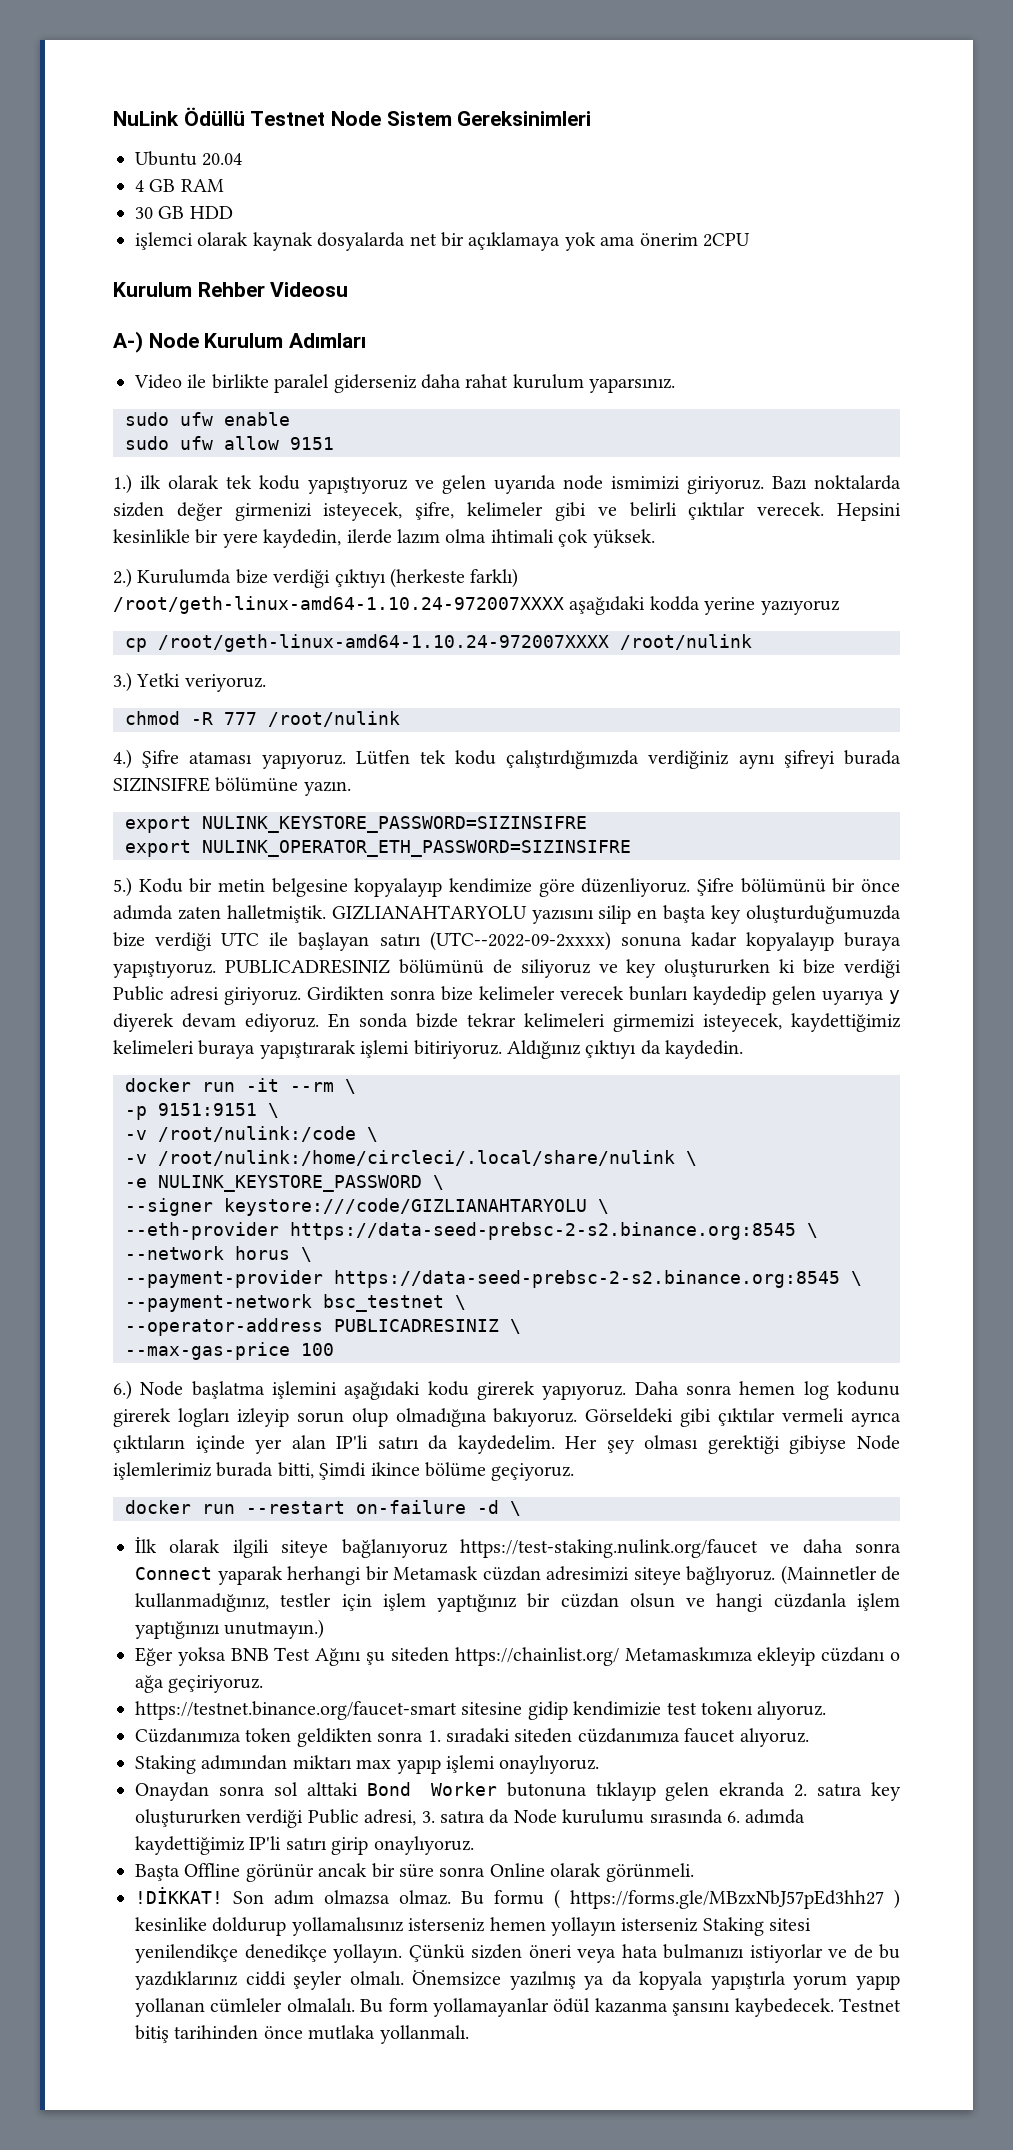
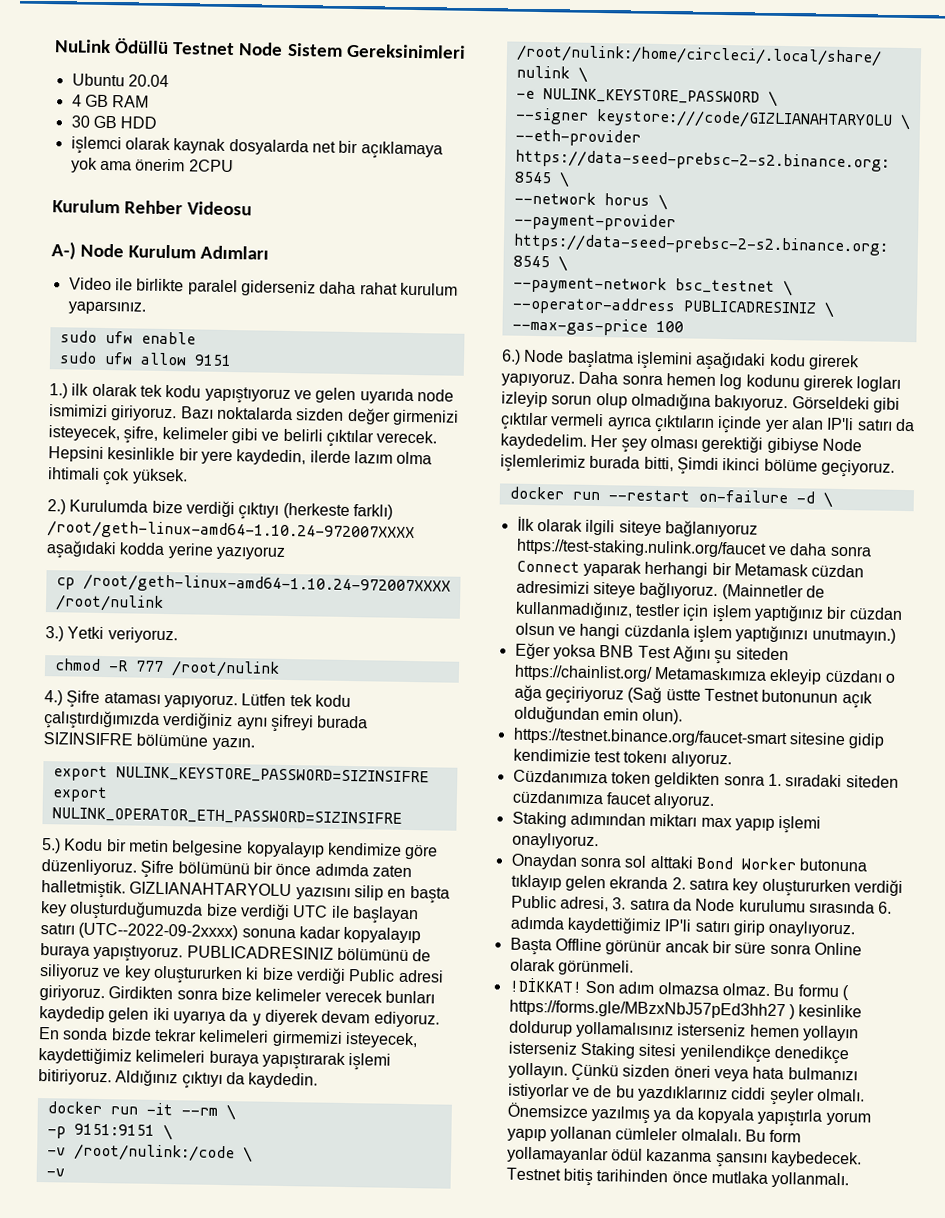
- Girdikten sonra bize kelimeler verecek bunları kaydedip gelen uyarıya y diyerek devam ediyoruz.
+ Girdikten sonra bize kelimeler verecek bunları kaydedip gelen iki uyarıya da y diyerek devam ediyoruz.
- Her şey olması gerektiği gibiyse Node işlemlerimiz burada bitti, Şimdi ikince bölüme geçiyoruz.
+ Her şey olması gerektiği gibiyse Node işlemlerimiz burada bitti, Şimdi ikinci bölüme geçiyoruz.
- Eğer yoksa BNB Test Ağını şu siteden https://chainlist.org/ Metamaskımıza ekleyip cüzdanı o ağa geçiriyoruz.
+ Eğer yoksa BNB Test Ağını şu siteden https://chainlist.org/ Metamaskımıza ekleyip cüzdanı o ağa geçiriyoruz (Sağ üstte Testnet butonunun açık olduğundan emin olun).

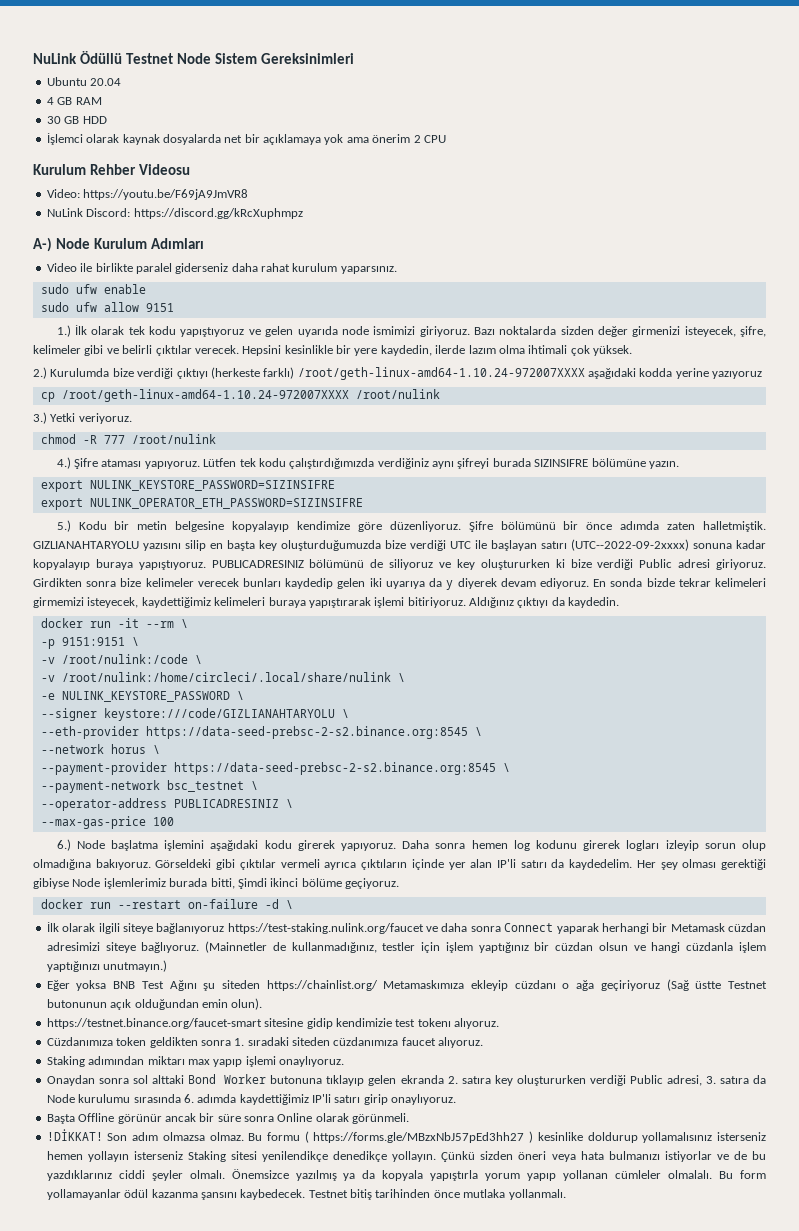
- işlemci olarak kaynak dosyalarda net bir açıklamaya yok ama önerim 2CPU
+ İşlemci olarak kaynak dosyalarda net bir açıklamaya yok ama önerim 2 CPU
+ Video: https://youtu.be/F69jA9JmVR8
+ NuLink Discord: https://discord.gg/kRcXuphmpz
- 1.) ilk olarak tek kodu yapıştıyoruz ve gelen uyarıda node ismimizi giriyoruz.
+ 1.) İlk olarak tek kodu yapıştıyoruz ve gelen uyarıda node ismimizi giriyoruz.

